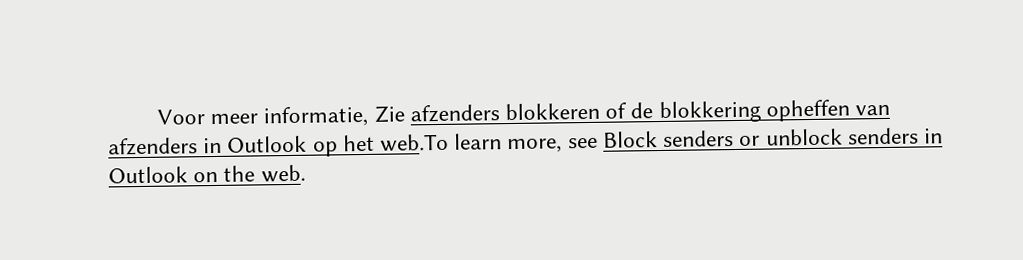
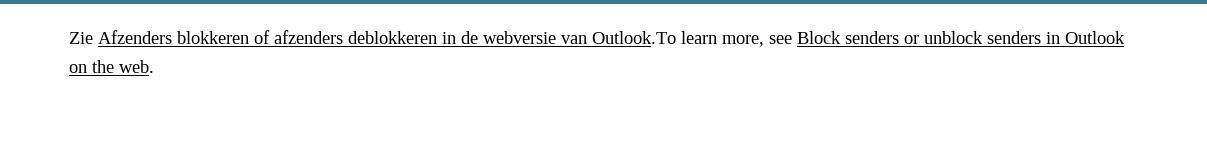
- Voor meer informatie, Zie afzenders blokkeren of de blokkering opheffen van afzenders in Outlook op het web.To learn more, see Block senders or unblock senders in Outlook on the web.
+ Zie Afzenders blokkeren of afzenders deblokkeren in de webversie van Outlook.To learn more, see Block senders or unblock senders in Outlook on the web.

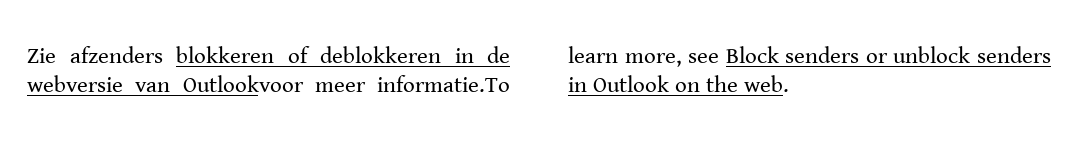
- Zie Afzenders blokkeren of afzenders deblokkeren in de webversie van Outlook.To learn more, see Block senders or unblock senders in Outlook on the web.
+ Zie afzenders blokkeren of deblokkeren in de webversie van Outlookvoor meer informatie.To learn more, see Block senders or unblock senders in Outlook on the web.

